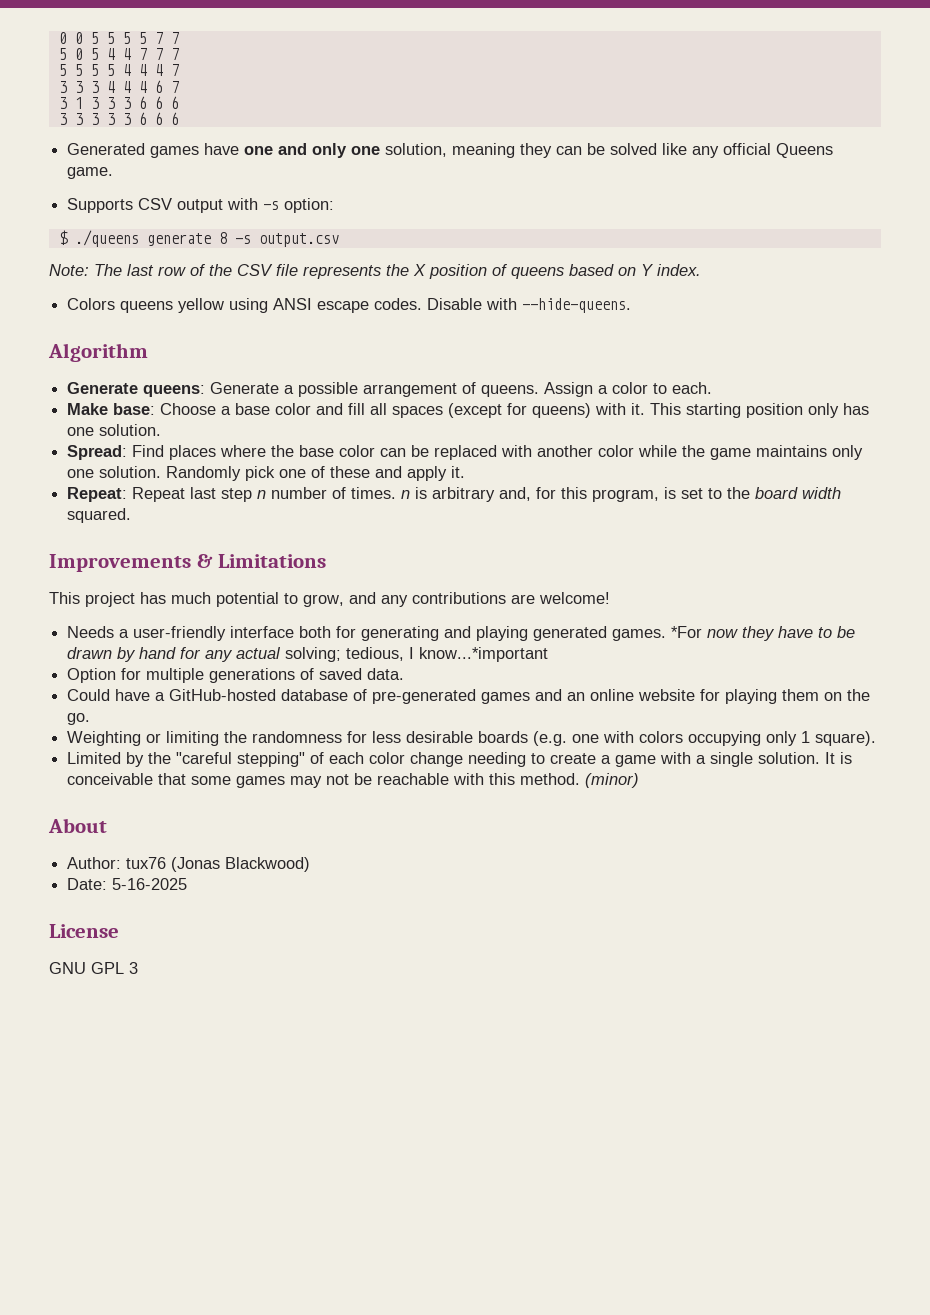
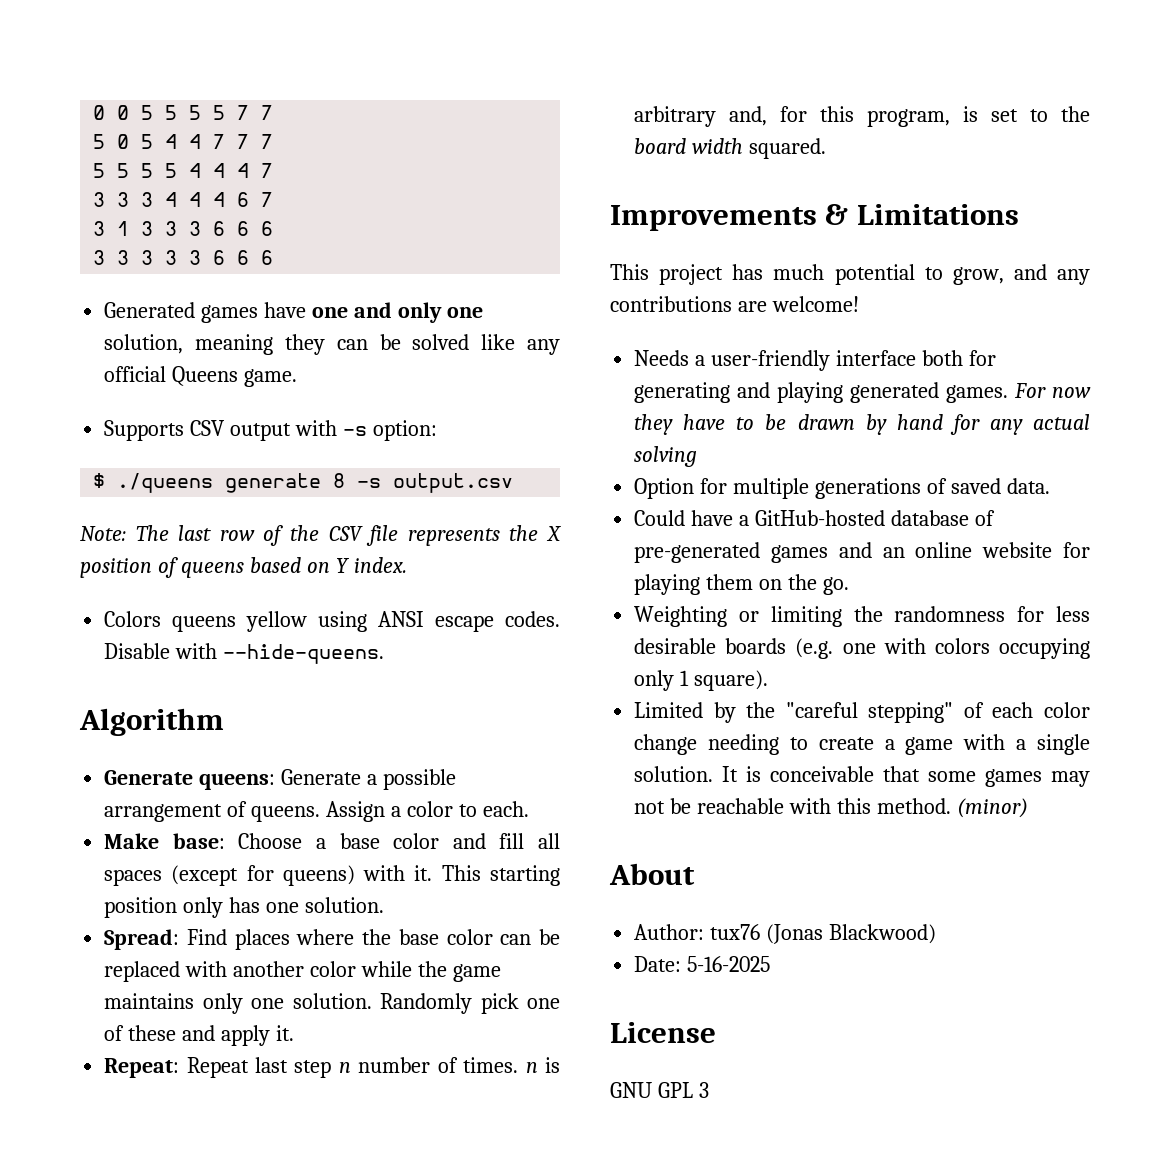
- *For now they have to be drawn by hand for any actual solving; tedious, I know...*important
+ For now they have to be drawn by hand for any actual solving

